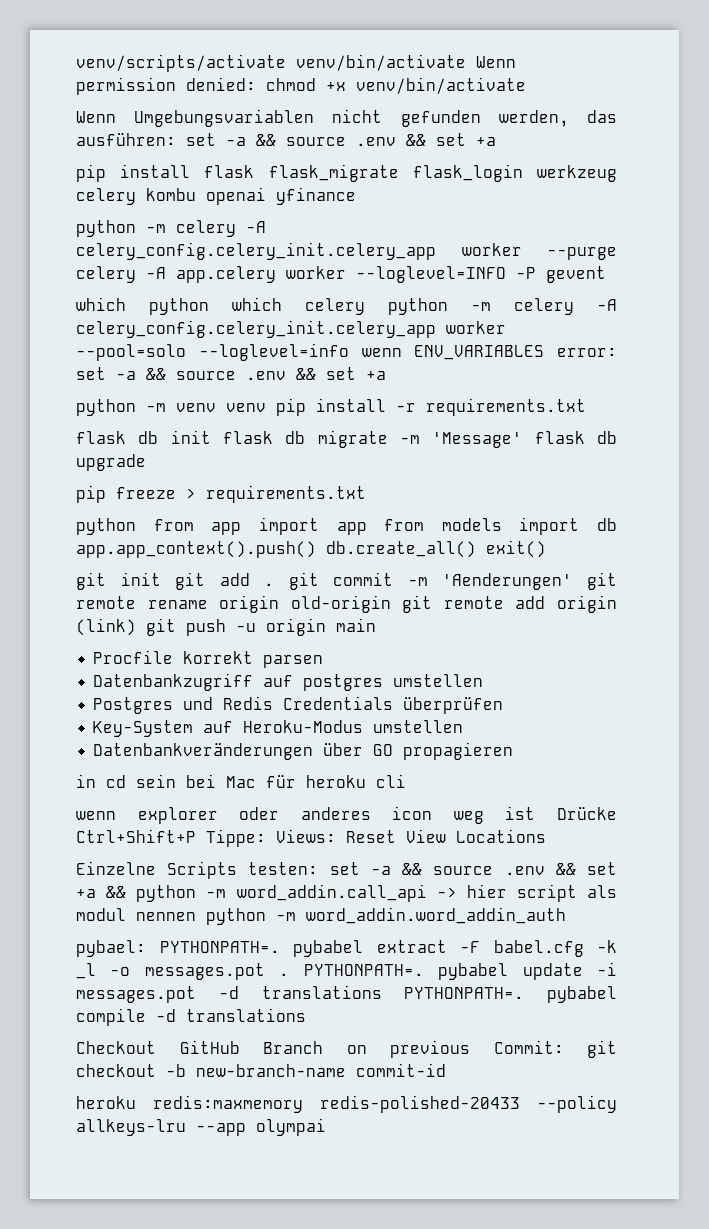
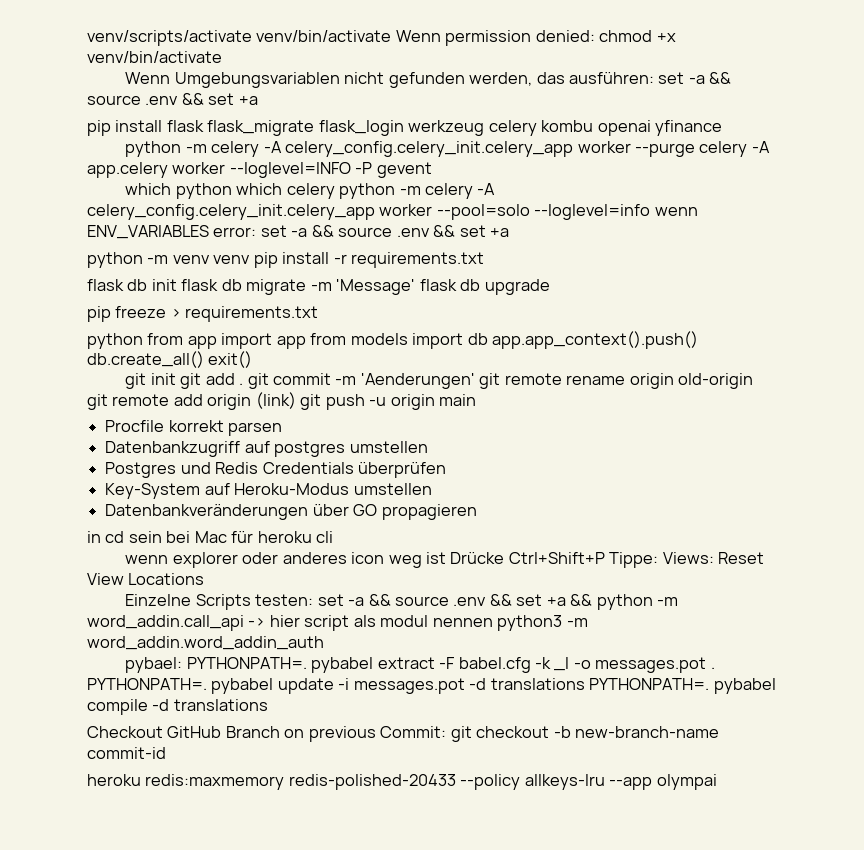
- Einzelne Scripts testen: set -a && source .env && set +a && python -m word_addin.call_api -> hier script als modul nennen python -m word_addin.word_addin_auth
+ Einzelne Scripts testen: set -a && source .env && set +a && python -m word_addin.call_api -> hier script als modul nennen python3 -m word_addin.word_addin_auth

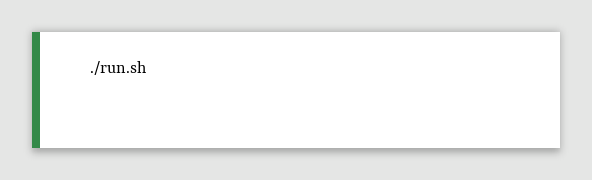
- venv/scripts/activate venv/bin/activate Wenn permission denied: chmod +x venv/bin/activate
- Wenn Umgebungsvariablen nicht gefunden werden, das ausführen: set -a && source .env && set +a
- pip install flask flask_migrate flask_login werkzeug celery kombu openai yfinance
- python -m celery -A celery_config.celery_init.celery_app worker --purge celery -A app.celery worker --loglevel=INFO -P gevent
- which python which celery python -m celery -A celery_config.celery_init.celery_app worker --pool=solo --loglevel=info wenn ENV_VARIABLES error: set -a && source .env && set +a
- python -m venv venv pip install -r requirements.txt
- flask db init flask db migrate -m 'Message' flask db upgrade
- pip freeze > requirements.txt
- python from app import app from models import db app.app_context().push() db.create_all() exit()
- git init git add . git commit -m 'Aenderungen' git remote rename origin old-origin git remote add origin (link) git push -u origin main
- Procfile korrekt parsen
- Datenbankzugriff auf postgres umstellen
- Postgres und Redis Credentials überprüfen
- Key-System auf Heroku-Modus umstellen
- Datenbankveränderungen über GO propagieren
- in cd sein bei Mac für heroku cli
- wenn explorer oder anderes icon weg ist Drücke Ctrl+Shift+P Tippe: Views: Reset View Locations
- Einzelne Scripts testen: set -a && source .env && set +a && python -m word_addin.call_api -> hier script als modul nennen python3 -m word_addin.word_addin_auth
- pybael: PYTHONPATH=. pybabel extract -F babel.cfg -k _l -o messages.pot . PYTHONPATH=. pybabel update -i messages.pot -d translations PYTHONPATH=. pybabel compile -d translations
- Checkout GitHub Branch on previous Commit: git checkout -b new-branch-name commit-id
- heroku redis:maxmemory redis-polished-20433 --policy allkeys-lru --app olympai
+ ./run.sh

